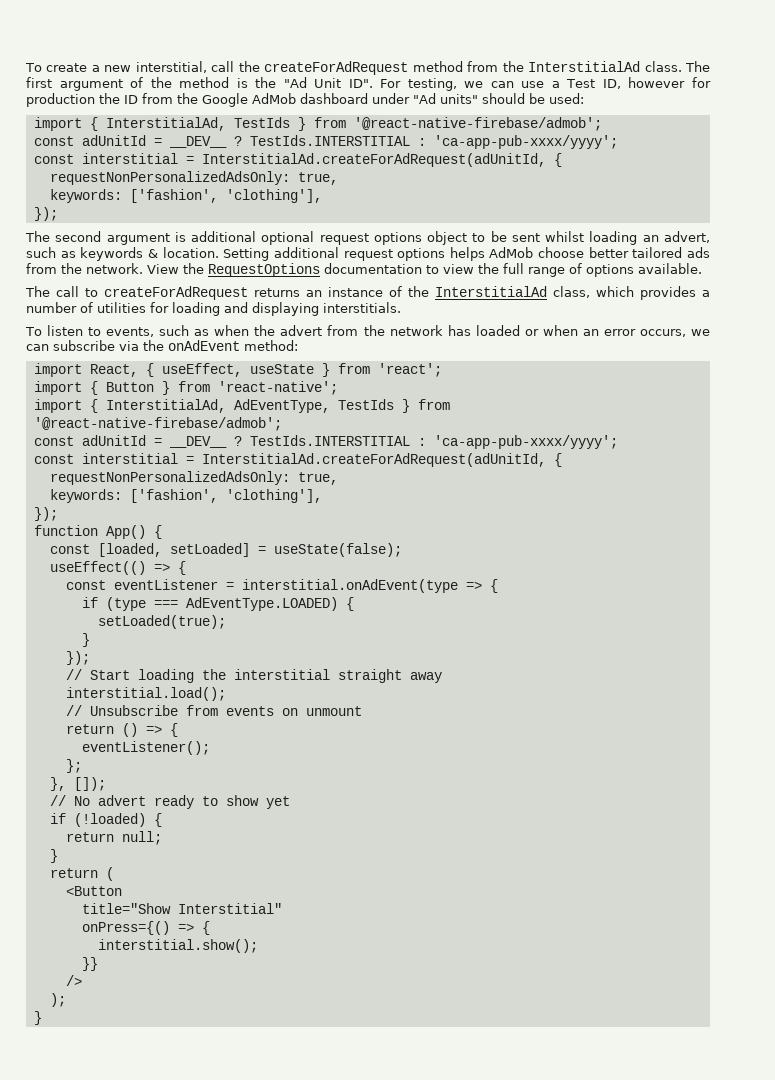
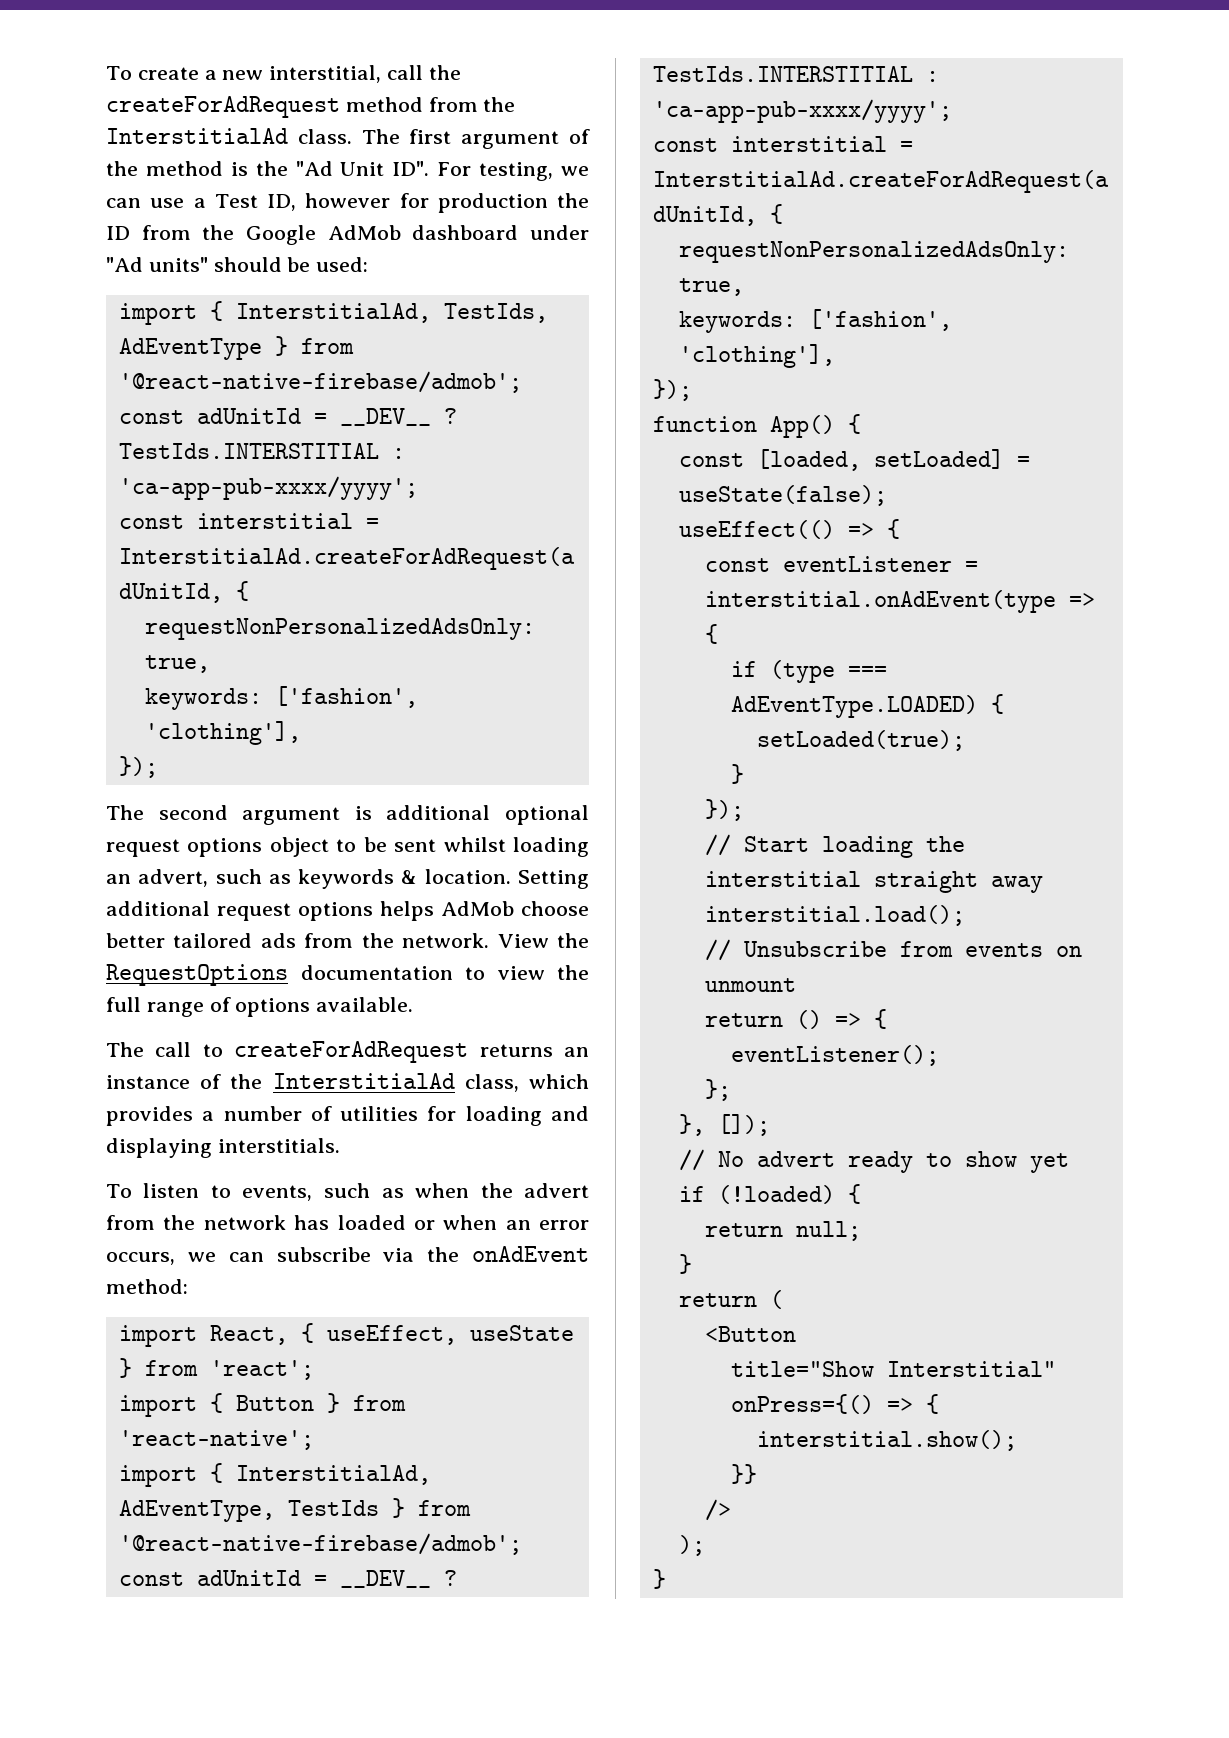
- import { InterstitialAd, TestIds } from '@react-native-firebase/admob';
+ import { InterstitialAd, TestIds, AdEventType } from '@react-native-firebase/admob';

